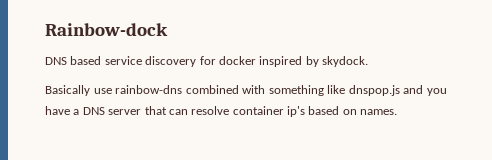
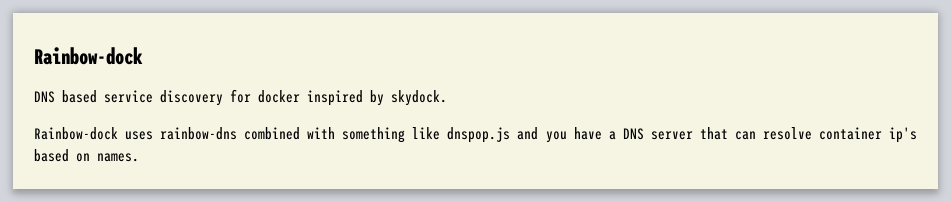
- Basically use rainbow-dns combined with something like dnspop.js and you have a DNS server that can resolve container ip's based on names.
+ Rainbow-dock uses rainbow-dns combined with something like dnspop.js and you have a DNS server that can resolve container ip's based on names.

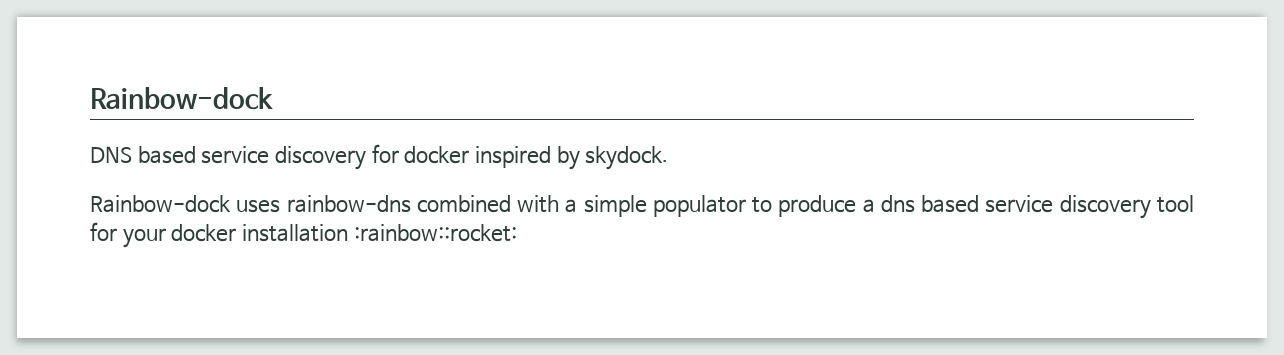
- Rainbow-dock uses rainbow-dns combined with something like dnspop.js and you have a DNS server that can resolve container ip's based on names.
+ Rainbow-dock uses rainbow-dns combined with a simple populator to produce a dns based service discovery tool for your docker installation :rainbow::rocket:

